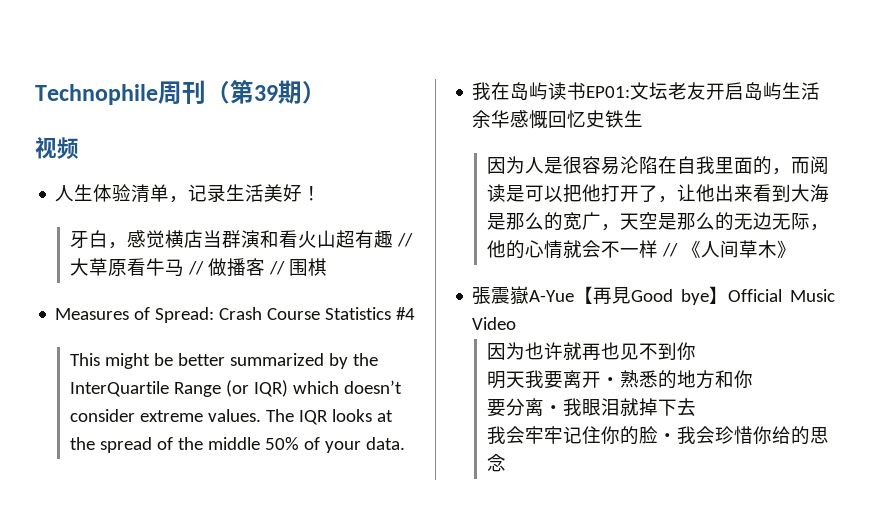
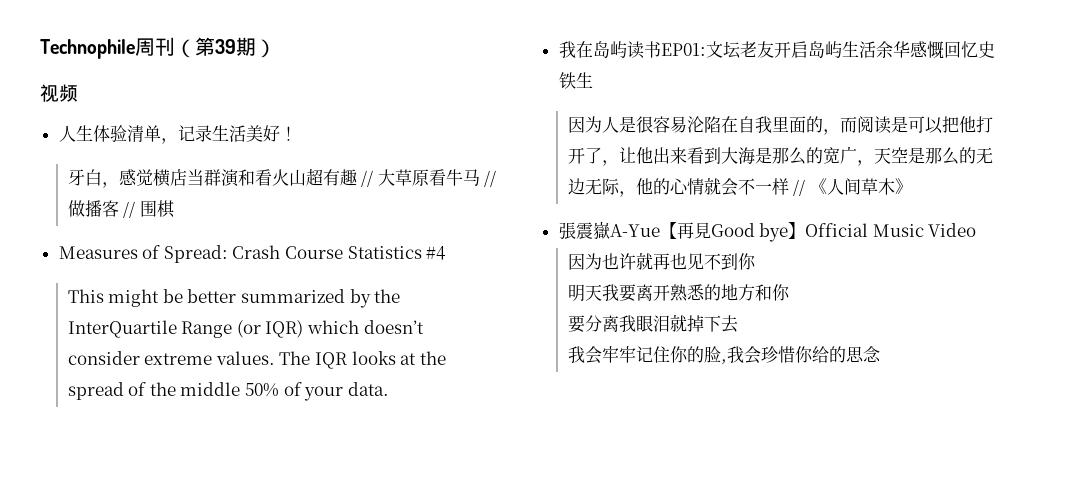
- 明天我要离开‧熟悉的地方和你
+ 明天我要离开熟悉的地方和你
- 要分离‧我眼泪就掉下去
+ 要分离我眼泪就掉下去
- 我会牢牢记住你的脸‧我会珍惜你给的思念
+ 我会牢牢记住你的脸,我会珍惜你给的思念

